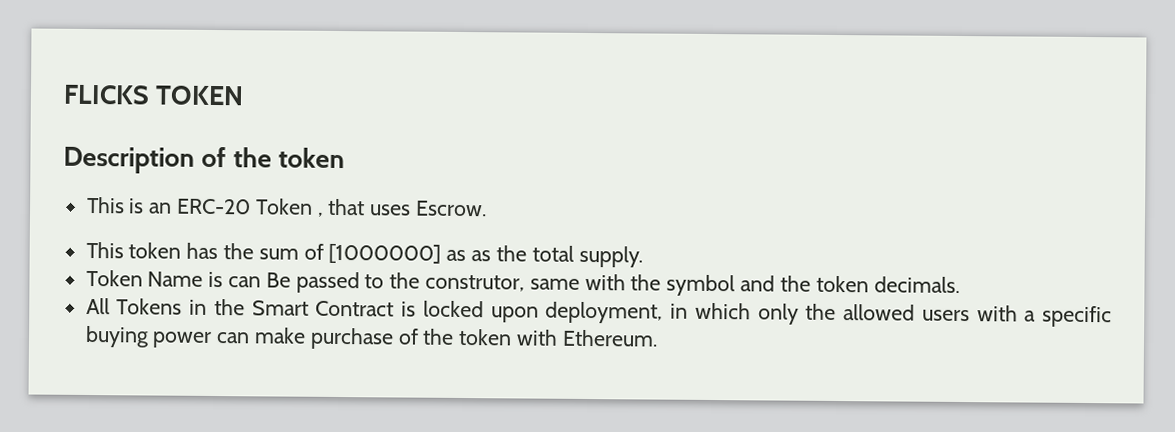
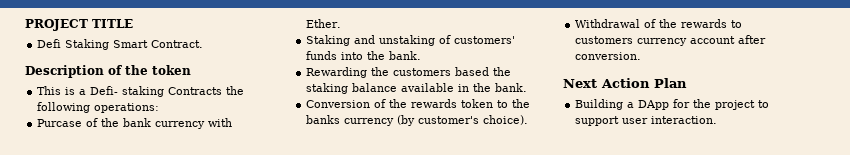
- FLICKS TOKEN
+ PROJECT TITLE
+ Defi Staking Smart Contract.
- This is an ERC-20 Token , that uses Escrow.
- This token has the sum of [1000000] as as the total supply.
- Token Name is can Be passed to the construtor, same with the symbol and the token decimals.
- All Tokens in the Smart Contract is locked upon deployment, in which only the allowed users with a specific buying power can make purchase of the token with Ethereum.
+ This is a Defi- staking Contracts the following operations:
+ Purcase of the bank currency with Ether.
+ Staking and unstaking of customers' funds into the bank.
+ Rewarding the customers based the staking balance available in the bank.
+ Conversion of the rewards token to the banks currency (by customer's choice).
+ Withdrawal of the rewards to customers currency account after conversion.
+ Next Action Plan
+ Building a DApp for the project to support user interaction.

